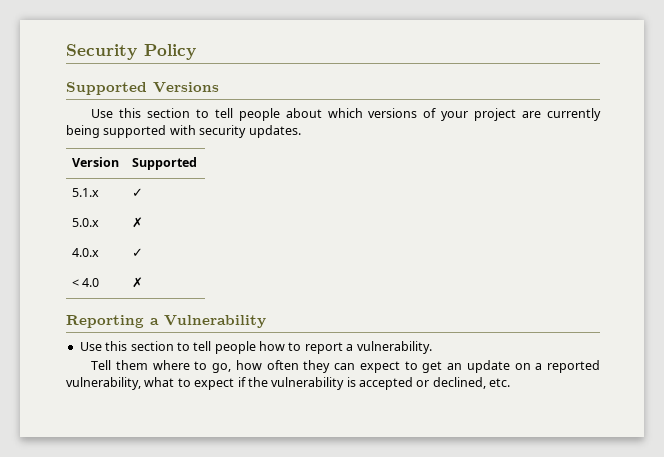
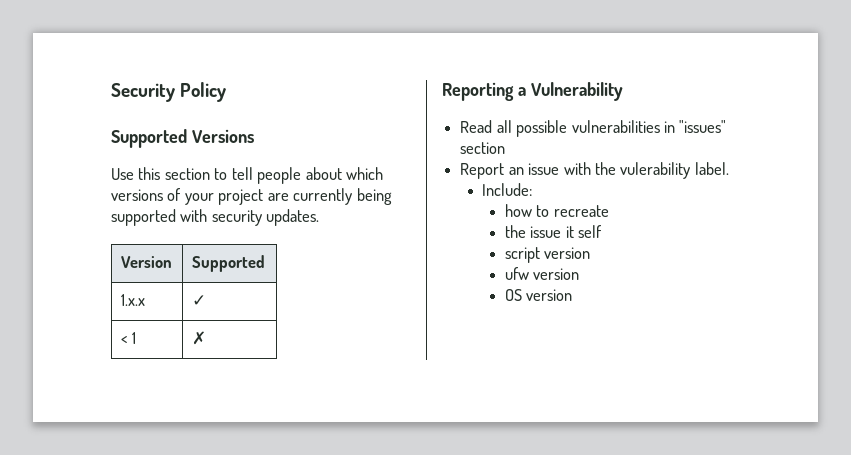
- 5.1.x | ✓
- 5.0.x | ✗
- 4.0.x | ✓
+ 1.x.x | ✓
- < 4.0 | ✗
+ < 1 | ✗
- Use this section to tell people how to report a vulnerability.
- Tell them where to go, how often they can expect to get an update on a reported vulnerability, what to expect if the vulnerability is accepted or declined, etc.
+ Read all possible vulnerabilities in "issues" section
+ Report an issue with the vulerability label.
+ Include:
+ how to recreate
+ the issue it self
+ script version
+ ufw version
+ OS version

